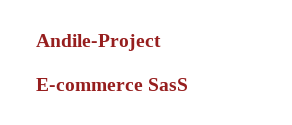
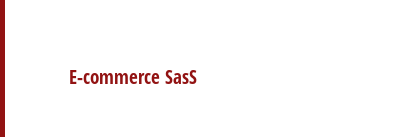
- Andile-Project

